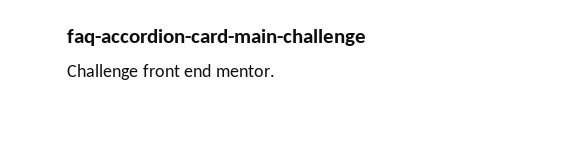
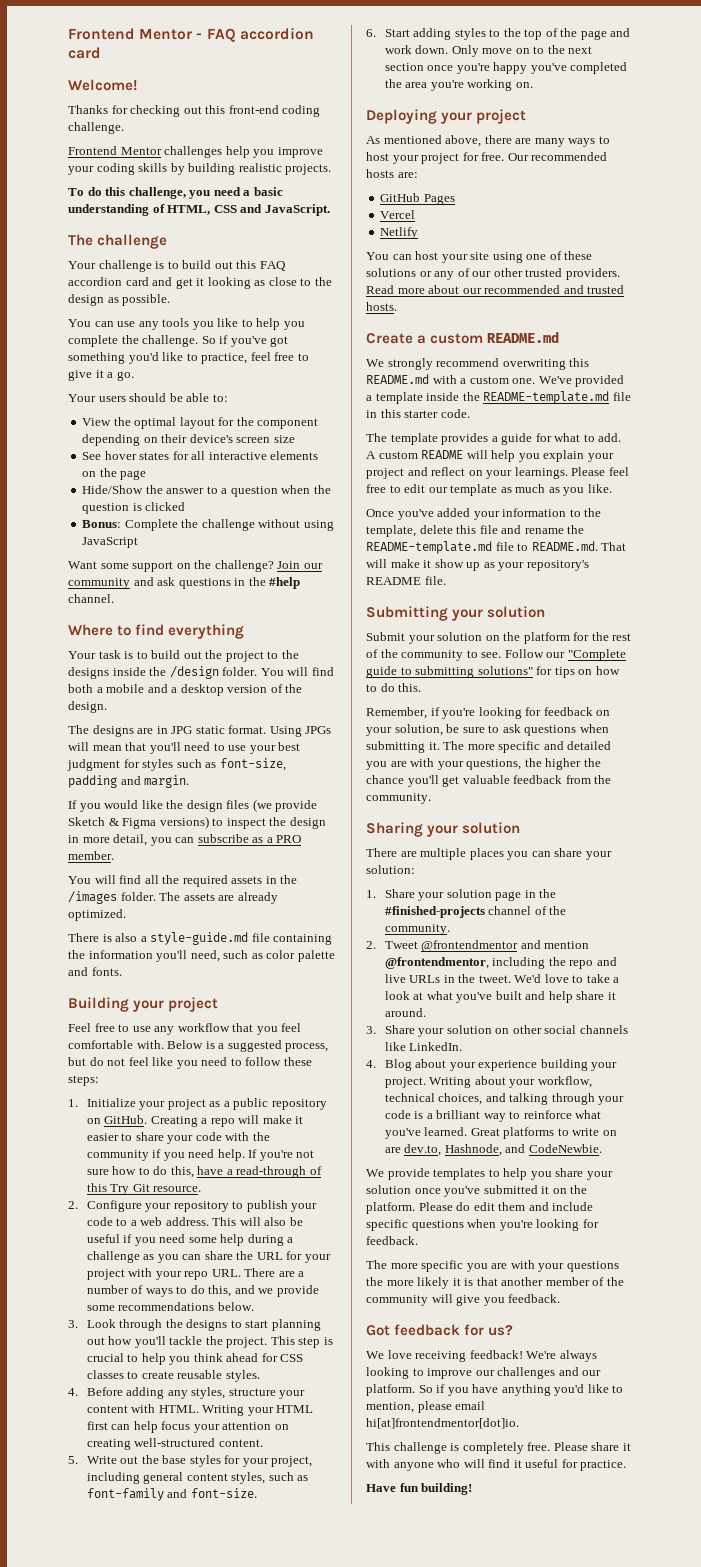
- faq-accordion-card-main-challenge
- Challenge front end mentor.
+ Frontend Mentor - FAQ accordion card
+ Welcome!
+ Thanks for checking out this front-end coding challenge.
+ Frontend Mentor challenges help you improve your coding skills by building realistic projects.
+ To do this challenge, you need a basic understanding of HTML, CSS and JavaScript.
+ The challenge
+ Your challenge is to build out this FAQ accordion card and get it looking as close to the design as possible.
+ You can use any tools you like to help you complete the challenge. So if you've got something you'd like to practice, feel free to give it a go.
+ Your users should be able to:
+ View the optimal layout for the component depending on their device's screen size
+ See hover states for all interactive elements on the page
+ Hide/Show the answer to a question when the question is clicked
+ Bonus: Complete the challenge without using JavaScript
+ Want some support on the challenge? Join our community and ask questions in the #help channel.
+ Where to find everything
+ Your task is to build out the project to the designs inside the /design folder. You will find both a mobile and a desktop version of the design.
+ The designs are in JPG static format. Using JPGs will mean that you'll need to use your best judgment for styles such as font-size, padding and margin.
+ If you would like the design files (we provide Sketch & Figma versions) to inspect the design in more detail, you can subscribe as a PRO member.
+ You will find all the required assets in the /images folder. The assets are already optimized.
+ There is also a style-guide.md file containing the information you'll need, such as color palette and fonts.
+ Building your project
+ Feel free to use any workflow that you feel comfortable with. Below is a suggested process, but do not feel like you need to follow these steps:
+ 1. Initialize your project as a public repository on GitHub. Creating a repo will make it easier to share your code with the community if you need help. If you're not sure how to do this, have a read-through of this Try Git resource.
+ 2. Configure your repository to publish your code to a web address. This will also be useful if you need some help during a challenge as you can share the URL for your project with your repo URL. There are a number of ways to do this, and we provide some recommendations below.
+ 3. Look through the designs to start planning out how you'll tackle the project. This step is crucial to help you think ahead for CSS classes to create reusable styles.
+ 4. Before adding any styles, structure your content with HTML. Writing your HTML first can help focus your attention on creating well-structured content.
+ 5. Write out the base styles for your project, including general content styles, such as font-family and font-size.
+ 6. Start adding styles to the top of the page and work down. Only move on to the next section once you're happy you've completed the area you're working on.
+ Deploying your project
+ As mentioned above, there are many ways to host your project for free. Our recommended hosts are:
+ GitHub Pages
+ Vercel
+ Netlify
+ You can host your site using one of these solutions or any of our other trusted providers. Read more about our recommended and trusted hosts.
+ Create a custom README.md
+ We strongly recommend overwriting this README.md with a custom one. We've provided a template inside the README-template.md file in this starter code.
+ The template provides a guide for what to add. A custom README will help you explain your project and reflect on your learnings. Please feel free to edit our template as much as you like.
+ Once you've added your information to the template, delete this file and rename the README-template.md file to README.md. That will make it show up as your repository's README file.
+ Submitting your solution
+ Submit your solution on the platform for the rest of the community to see. Follow our "Complete guide to submitting solutions" for tips on how to do this.
+ Remember, if you're looking for feedback on your solution, be sure to ask questions when submitting it. The more specific and detailed you are with your questions, the higher the chance you'll get valuable feedback from the community.
+ Sharing your solution
+ There are multiple places you can share your solution:
+ 1. Share your solution page in the #finished-projects channel of the community.
+ 2. Tweet @frontendmentor and mention @frontendmentor, including the repo and live URLs in the tweet. We'd love to take a look at what you've built and help share it around.
+ 3. Share your solution on other social channels like LinkedIn.
+ 4. Blog about your experience building your project. Writing about your workflow, technical choices, and talking through your code is a brilliant way to reinforce what you've learned. Great platforms to write on are dev.to, Hashnode, and CodeNewbie.
+ We provide templates to help you share your solution once you've submitted it on the platform. Please do edit them and include specific questions when you're looking for feedback.
+ The more specific you are with your questions the more likely it is that another member of the community will give you feedback.
+ Got feedback for us?
+ We love receiving feedback! We're always looking to improve our challenges and our platform. So if you have anything you'd like to mention, please email hi[at]frontendmentor[dot]io.
+ This challenge is completely free. Please share it with anyone who will find it useful for practice.
+ Have fun building!

